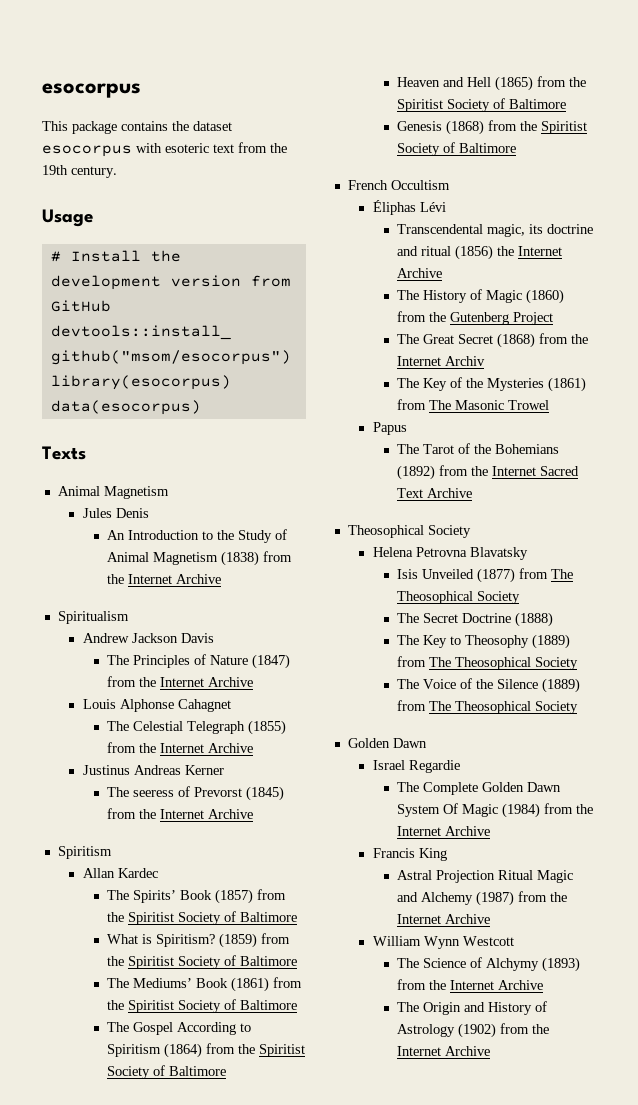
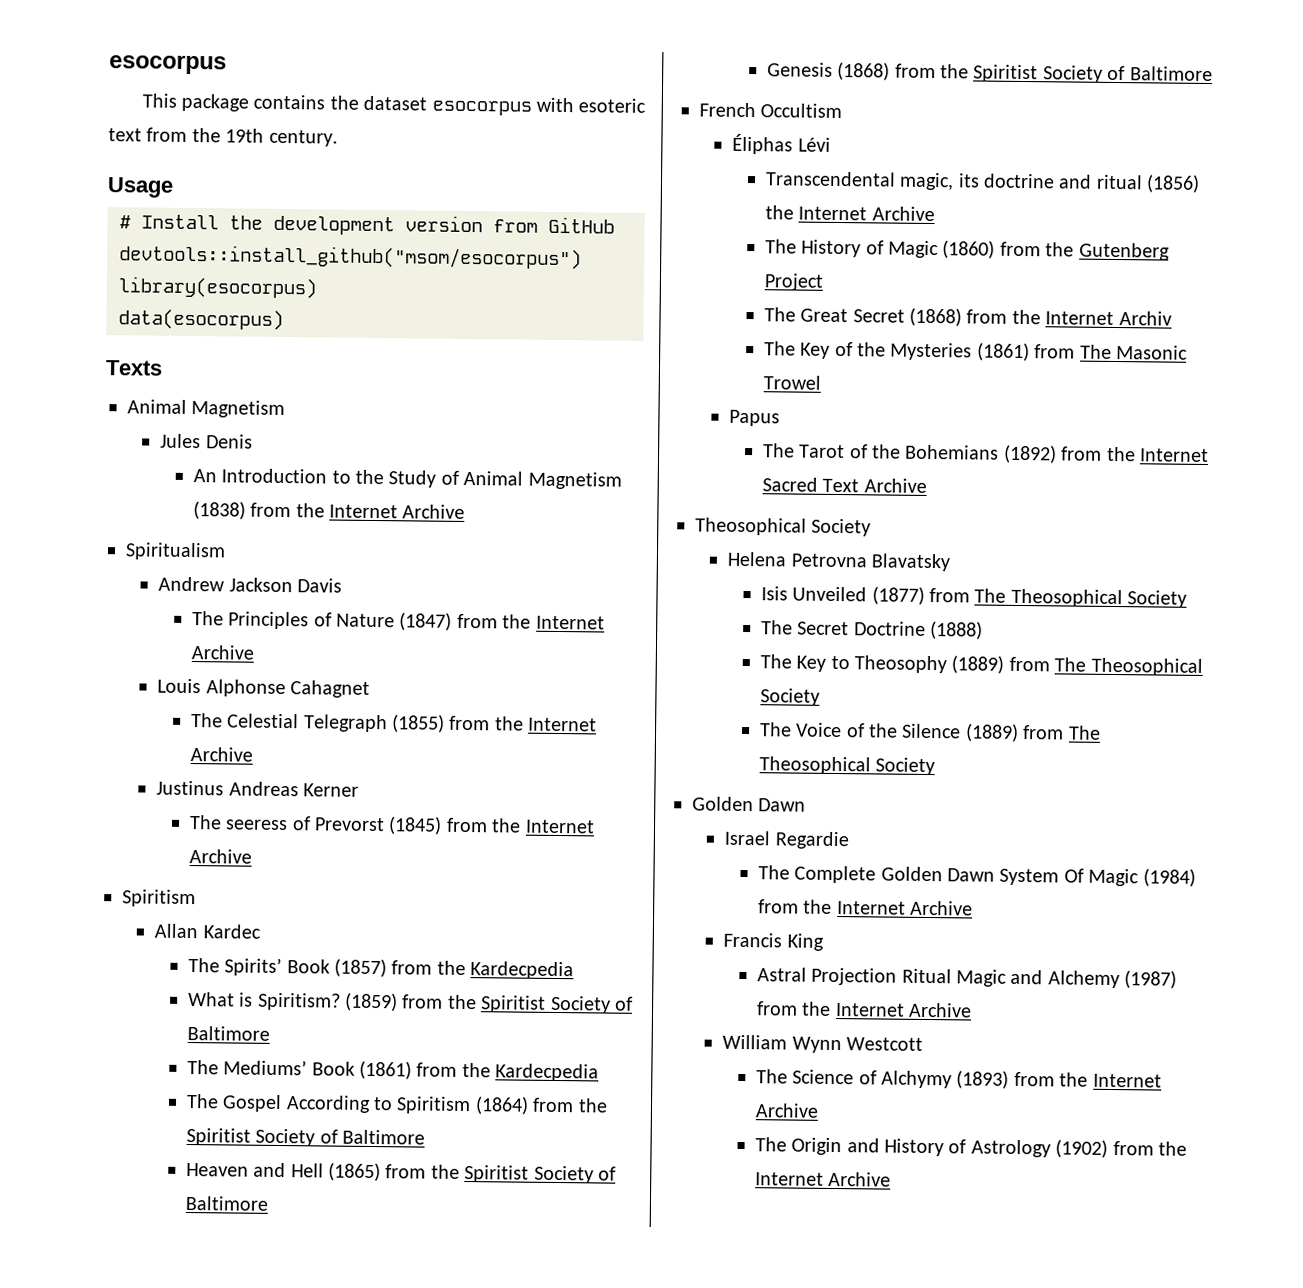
- The Spirits’ Book (1857) from the Spiritist Society of Baltimore
+ The Spirits’ Book (1857) from the Kardecpedia
- The Mediums’ Book (1861) from the Spiritist Society of Baltimore
+ The Mediums’ Book (1861) from the Kardecpedia

